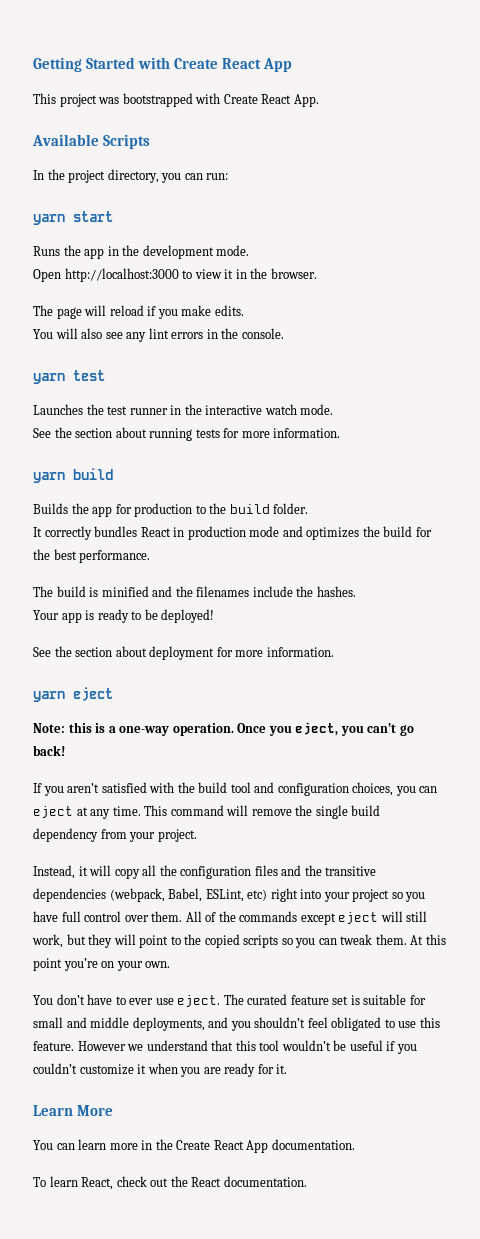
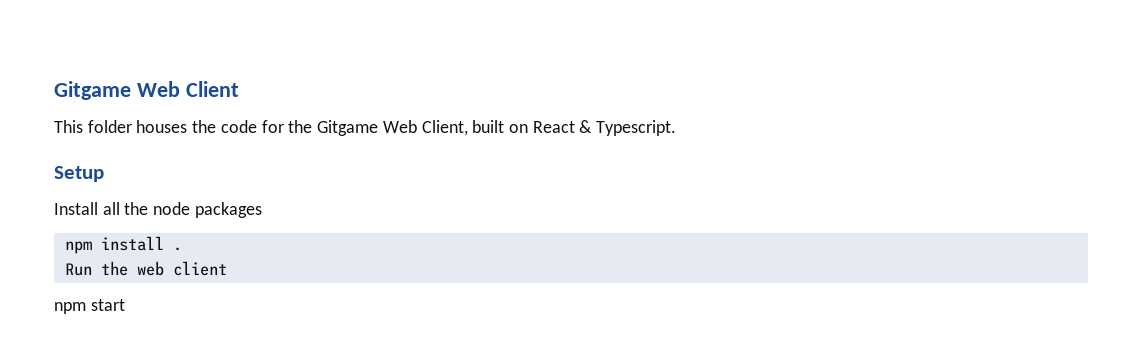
- Getting Started with Create React App
- This project was bootstrapped with Create React App.
- Available Scripts
- In the project directory, you can run:
- yarn start
- Runs the app in the development mode.
- Open http://localhost:3000 to view it in the browser.
- The page will reload if you make edits.
- You will also see any lint errors in the console.
- yarn test
- Launches the test runner in the interactive watch mode.
- See the section about running tests for more information.
- yarn build
- Builds the app for production to the build folder.
- It correctly bundles React in production mode and optimizes the build for the best performance.
- The build is minified and the filenames include the hashes.
- Your app is ready to be deployed!
- See the section about deployment for more information.
- yarn eject
- Note: this is a one-way operation. Once you eject, you can’t go back!
- If you aren’t satisfied with the build tool and configuration choices, you can eject at any time. This command will remove the single build dependency from your project.
- Instead, it will copy all the configuration files and the transitive dependencies (webpack, Babel, ESLint, etc) right into your project so you have full control over them. All of the commands except eject will still work, but they will point to the copied scripts so you can tweak them. At this point you’re on your own.
- You don’t have to ever use eject. The curated feature set is suitable for small and middle deployments, and you shouldn’t feel obligated to use this feature. However we understand that this tool wouldn’t be useful if you couldn’t customize it when you are ready for it.
- Learn More
- You can learn more in the Create React App documentation.
- To learn React, check out the React documentation.
+ Gitgame Web Client
+ This folder houses the code for the Gitgame Web Client, built on React & Typescript.
+ Setup
+ Install all the node packages
+ npm install .
+ Run the web client
+ npm start

